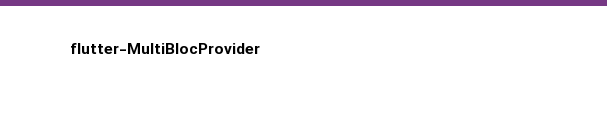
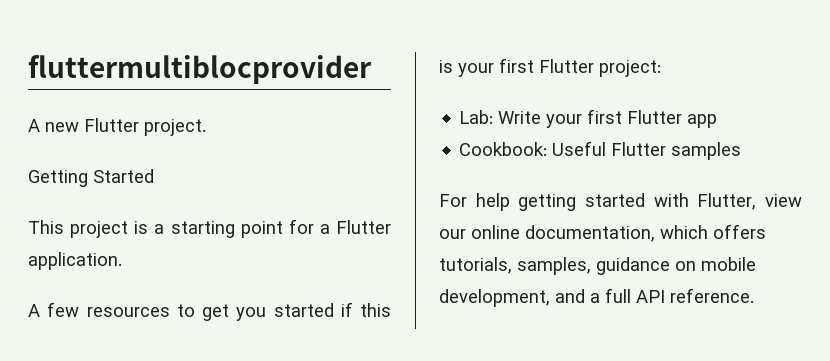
- flutter-MultiBlocProvider
+ fluttermultiblocprovider
+ A new Flutter project.
+ Getting Started
+ This project is a starting point for a Flutter application.
+ A few resources to get you started if this is your first Flutter project:
+ Lab: Write your first Flutter app
+ Cookbook: Useful Flutter samples
+ For help getting started with Flutter, view our online documentation, which offers tutorials, samples, guidance on mobile development, and a full API reference.

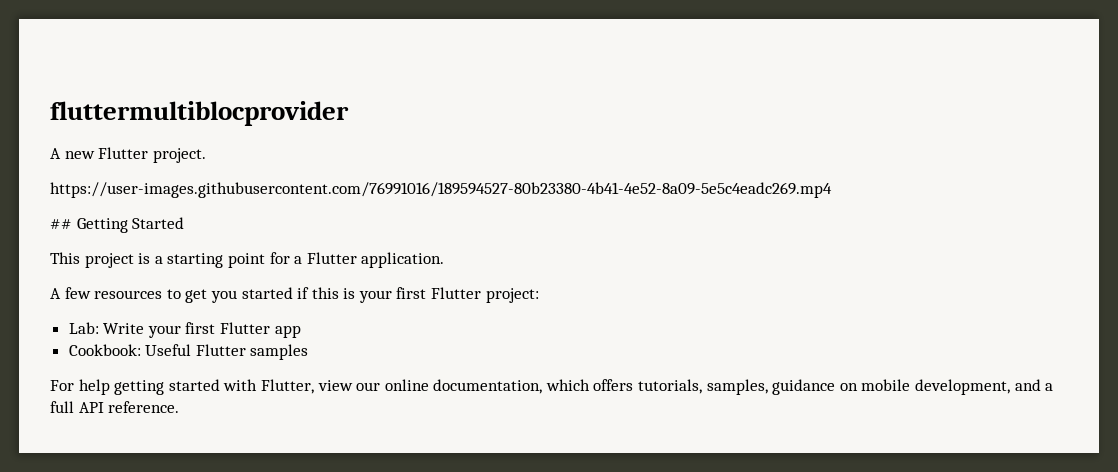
- Getting Started
+ https://user-images.githubusercontent.com/76991016/189594527-80b23380-4b41-4e52-8a09-5e5c4eadc269.mp4
+ ## Getting Started

